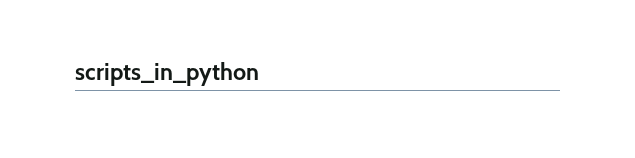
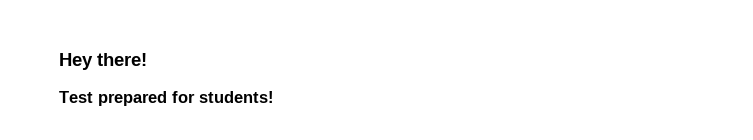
- scripts_in_python
+ Hey there!
+ Test prepared for students!

